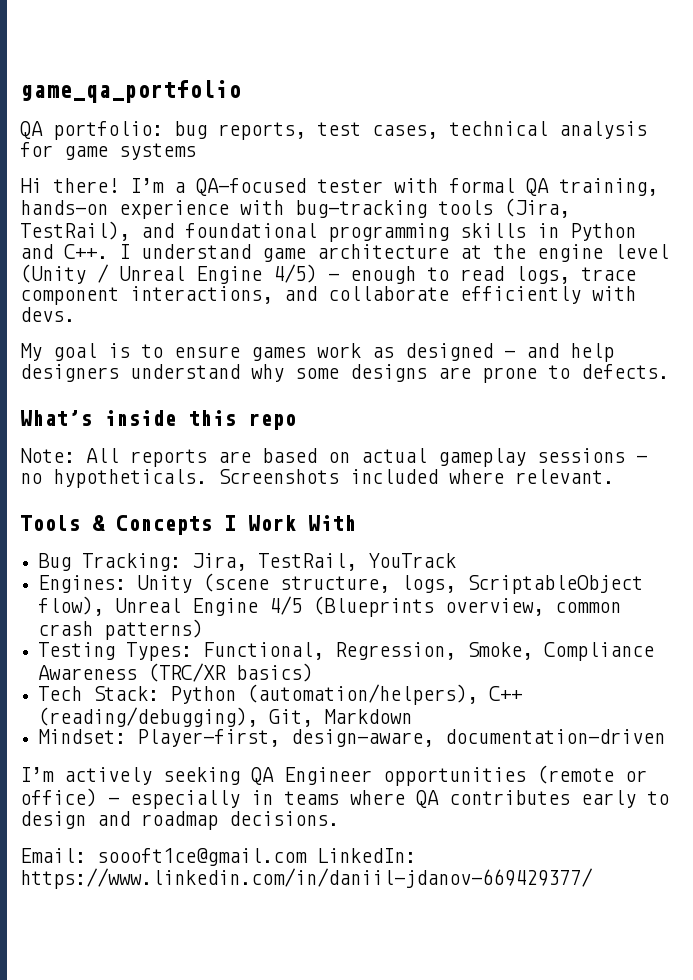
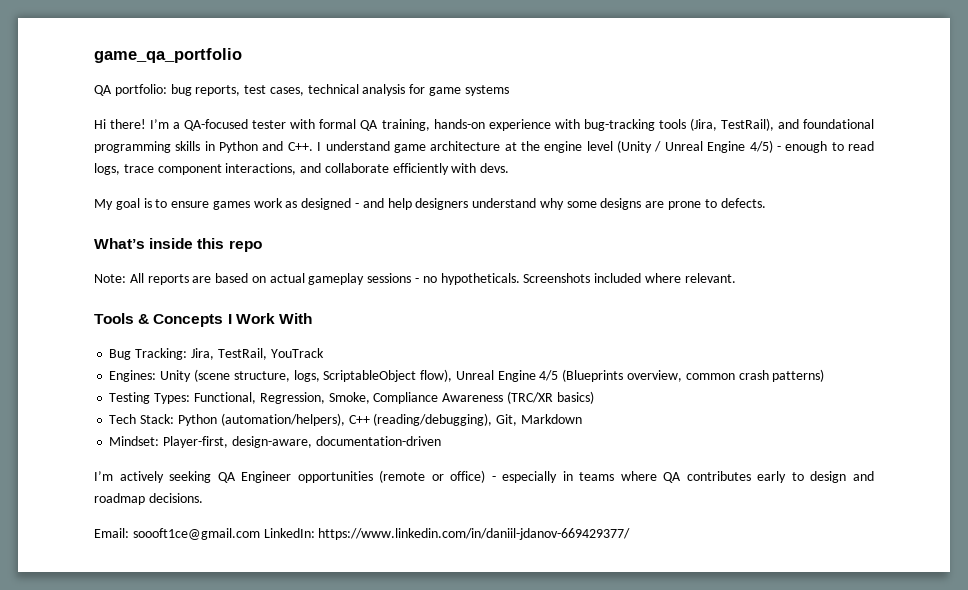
- I’m a QA-focused tester with formal QA training, hands-on experience with bug-tracking tools (Jira, TestRail), and foundational programming skills in Python and C++. I understand game architecture at the engine level (Unity / Unreal Engine 4/5) — enough to read logs, trace component interactions, and collaborate efficiently with devs.
+ I’m a QA-focused tester with formal QA training, hands-on experience with bug-tracking tools (Jira, TestRail), and foundational programming skills in Python and C++. I understand game architecture at the engine level (Unity / Unreal Engine 4/5) - enough to read logs, trace component interactions, and collaborate efficiently with devs.
- My goal is to ensure games work as designed — and help designers understand why some designs are prone to defects.
+ My goal is to ensure games work as designed - and help designers understand why some designs are prone to defects.
- Note: All reports are based on actual gameplay sessions — no hypotheticals.
+ Note: All reports are based on actual gameplay sessions - no hypotheticals.
- I’m actively seeking QA Engineer opportunities (remote or office) — especially in teams where QA contributes early to design and roadmap decisions.
+ I’m actively seeking QA Engineer opportunities (remote or office) - especially in teams where QA contributes early to design and roadmap decisions.

